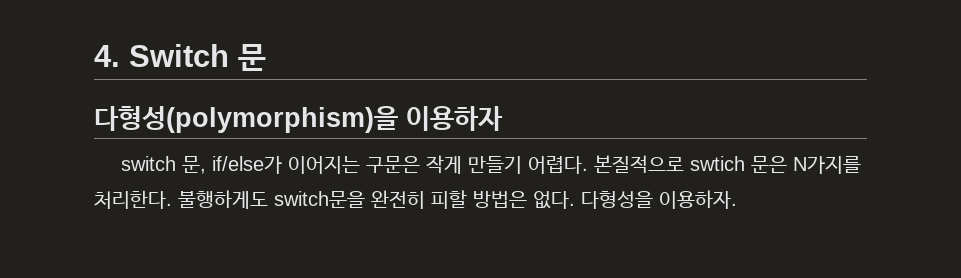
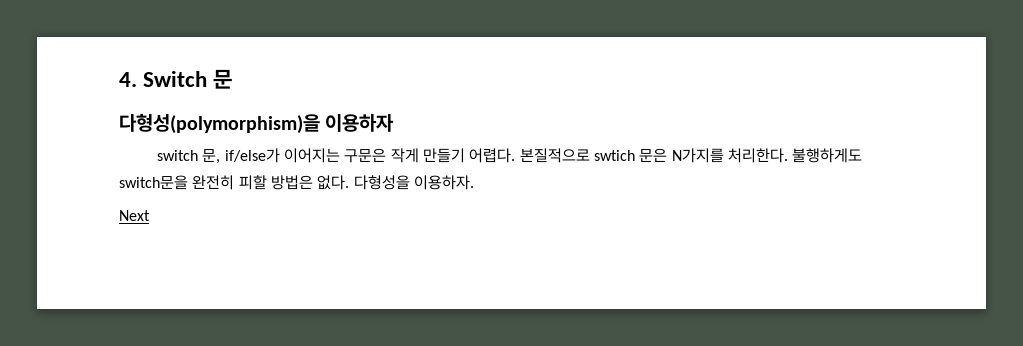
+ Next

